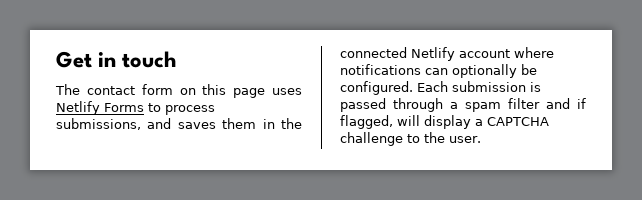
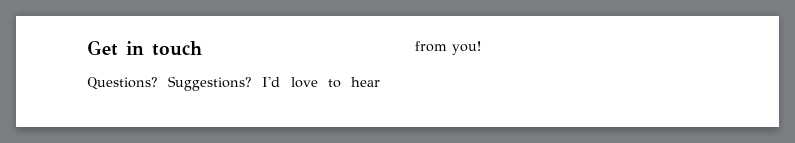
- The contact form on this page uses Netlify Forms to process submissions, and saves them in the connected Netlify account where notifications can optionally be configured. Each submission is passed through a spam filter and if flagged, will display a CAPTCHA challenge to the user.
+ Questions? Suggestions? I'd love to hear from you!

